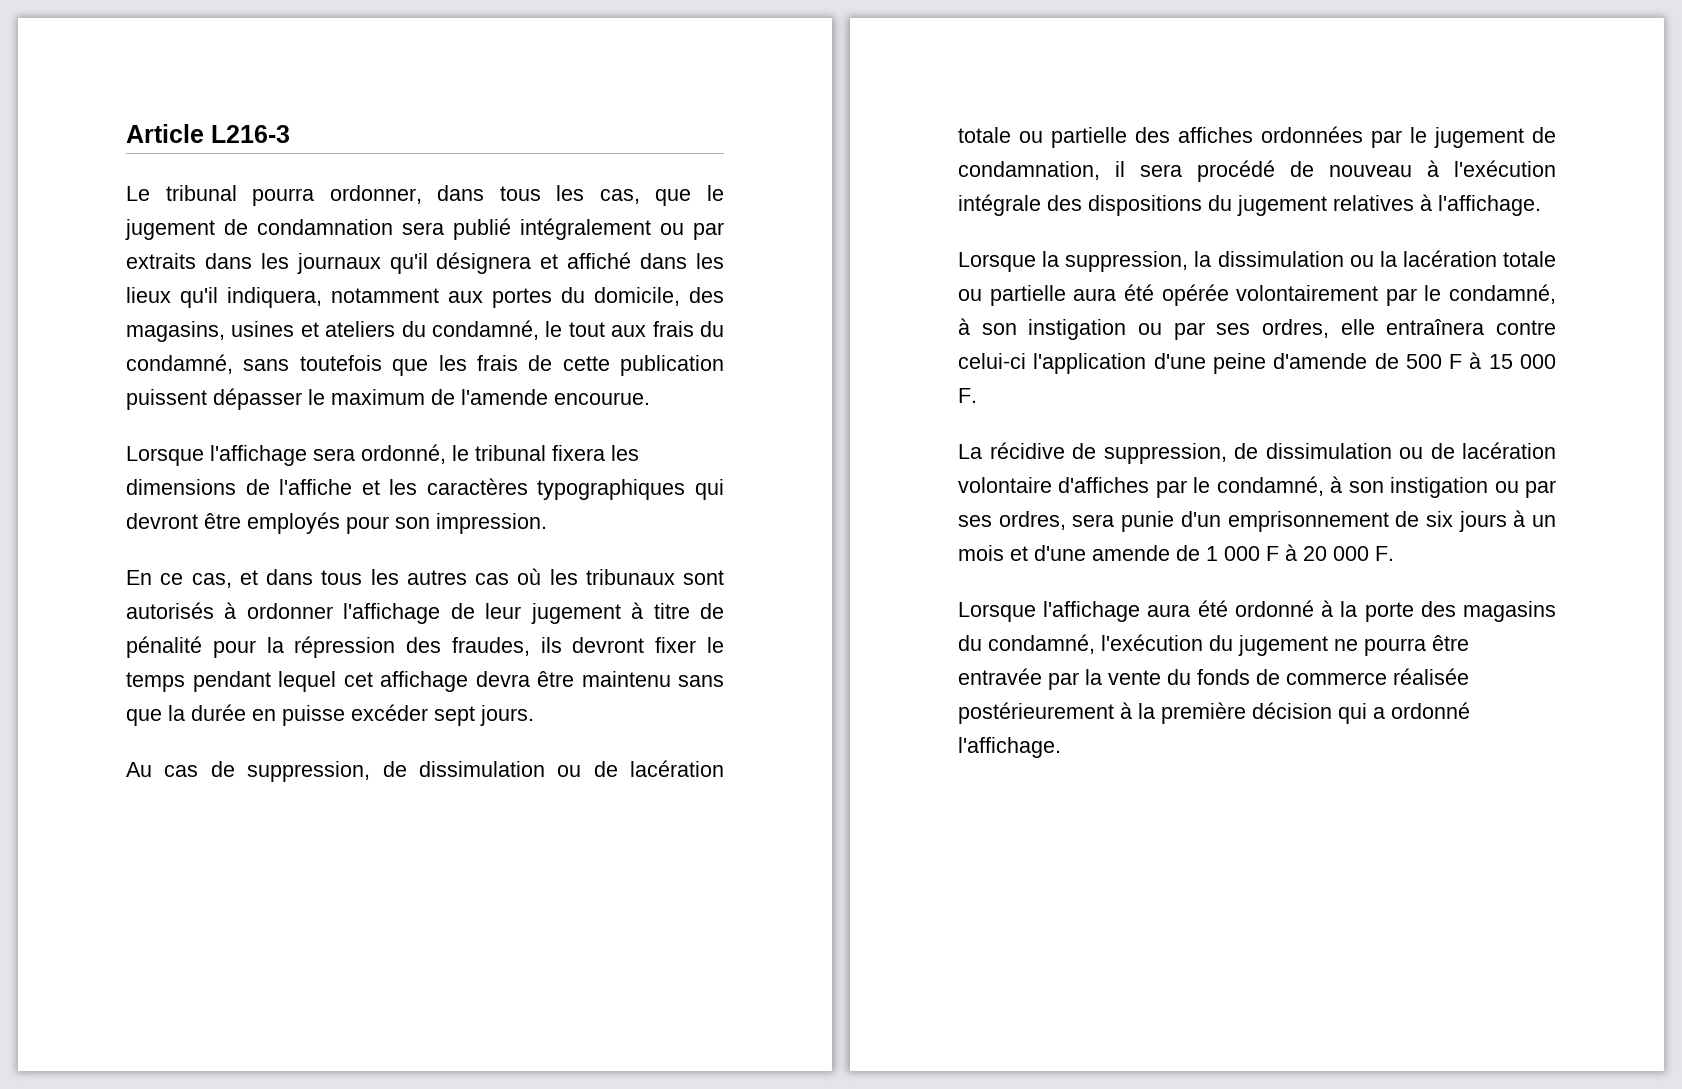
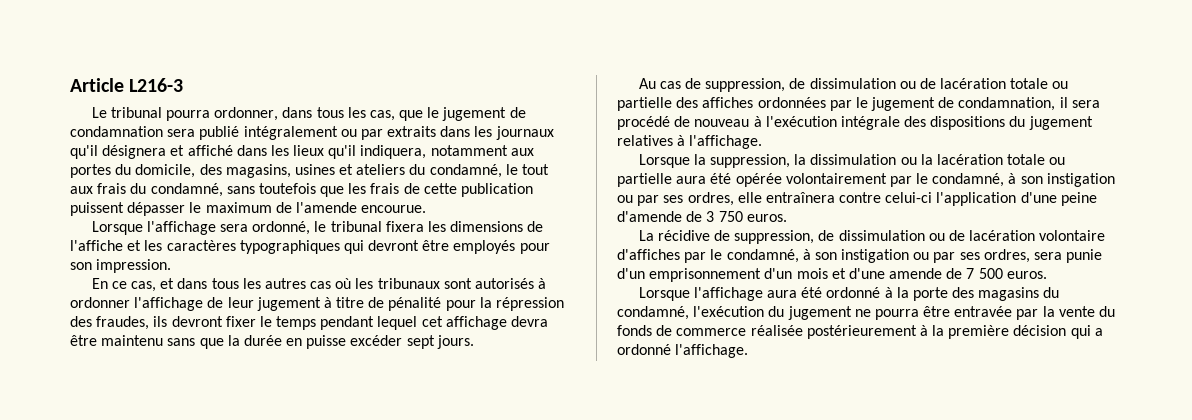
- Lorsque la suppression, la dissimulation ou la lacération totale ou partielle aura été opérée volontairement par le condamné, à son instigation ou par ses ordres, elle entraînera contre celui-ci l'application d'une peine d'amende de 500 F à 15 000 F.
+ Lorsque la suppression, la dissimulation ou la lacération totale ou partielle aura été opérée volontairement par le condamné, à son instigation ou par ses ordres, elle entraînera contre celui-ci l'application d'une peine d'amende de 3 750 euros.
- La récidive de suppression, de dissimulation ou de lacération volontaire d'affiches par le condamné, à son instigation ou par ses ordres, sera punie d'un emprisonnement de six jours à un mois et d'une amende de 1 000 F à 20 000 F.
+ La récidive de suppression, de dissimulation ou de lacération volontaire d'affiches par le condamné, à son instigation ou par ses ordres, sera punie d'un emprisonnement d'un mois et d'une amende de 7 500 euros.

